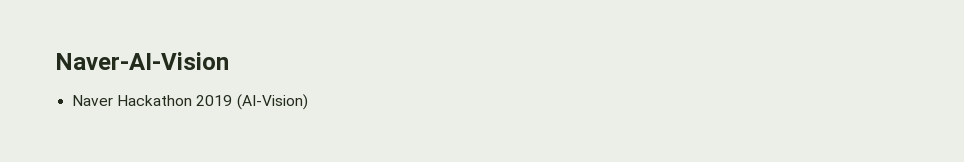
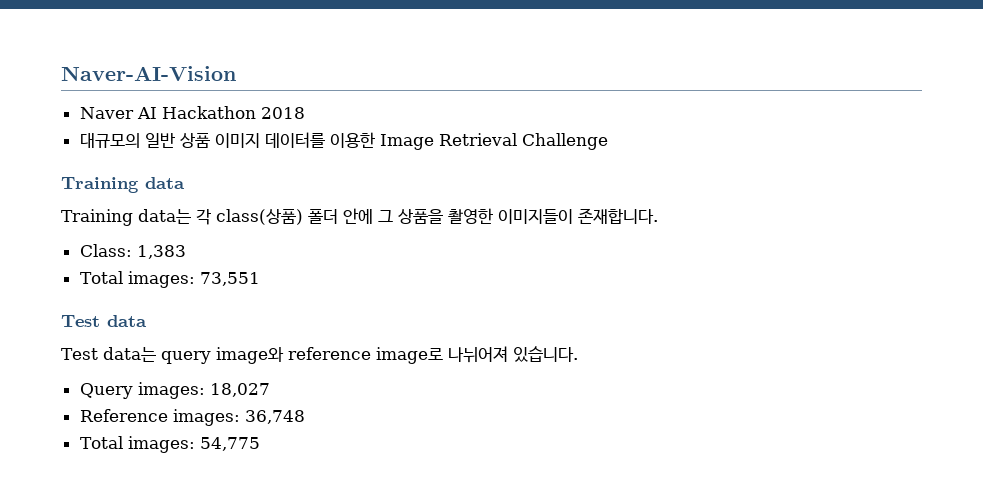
- Naver Hackathon 2019 (AI-Vision)
+ Naver AI Hackathon 2018
+ 대규모의 일반 상품 이미지 데이터를 이용한 Image Retrieval Challenge
+ Training data
+ Training data는 각 class(상품) 폴더 안에 그 상품을 촬영한 이미지들이 존재합니다.
+ Class: 1,383
+ Total images: 73,551
+ Test data
+ Test data는 query image와 reference image로 나뉘어져 있습니다.
+ Query images: 18,027
+ Reference images: 36,748
+ Total images: 54,775

